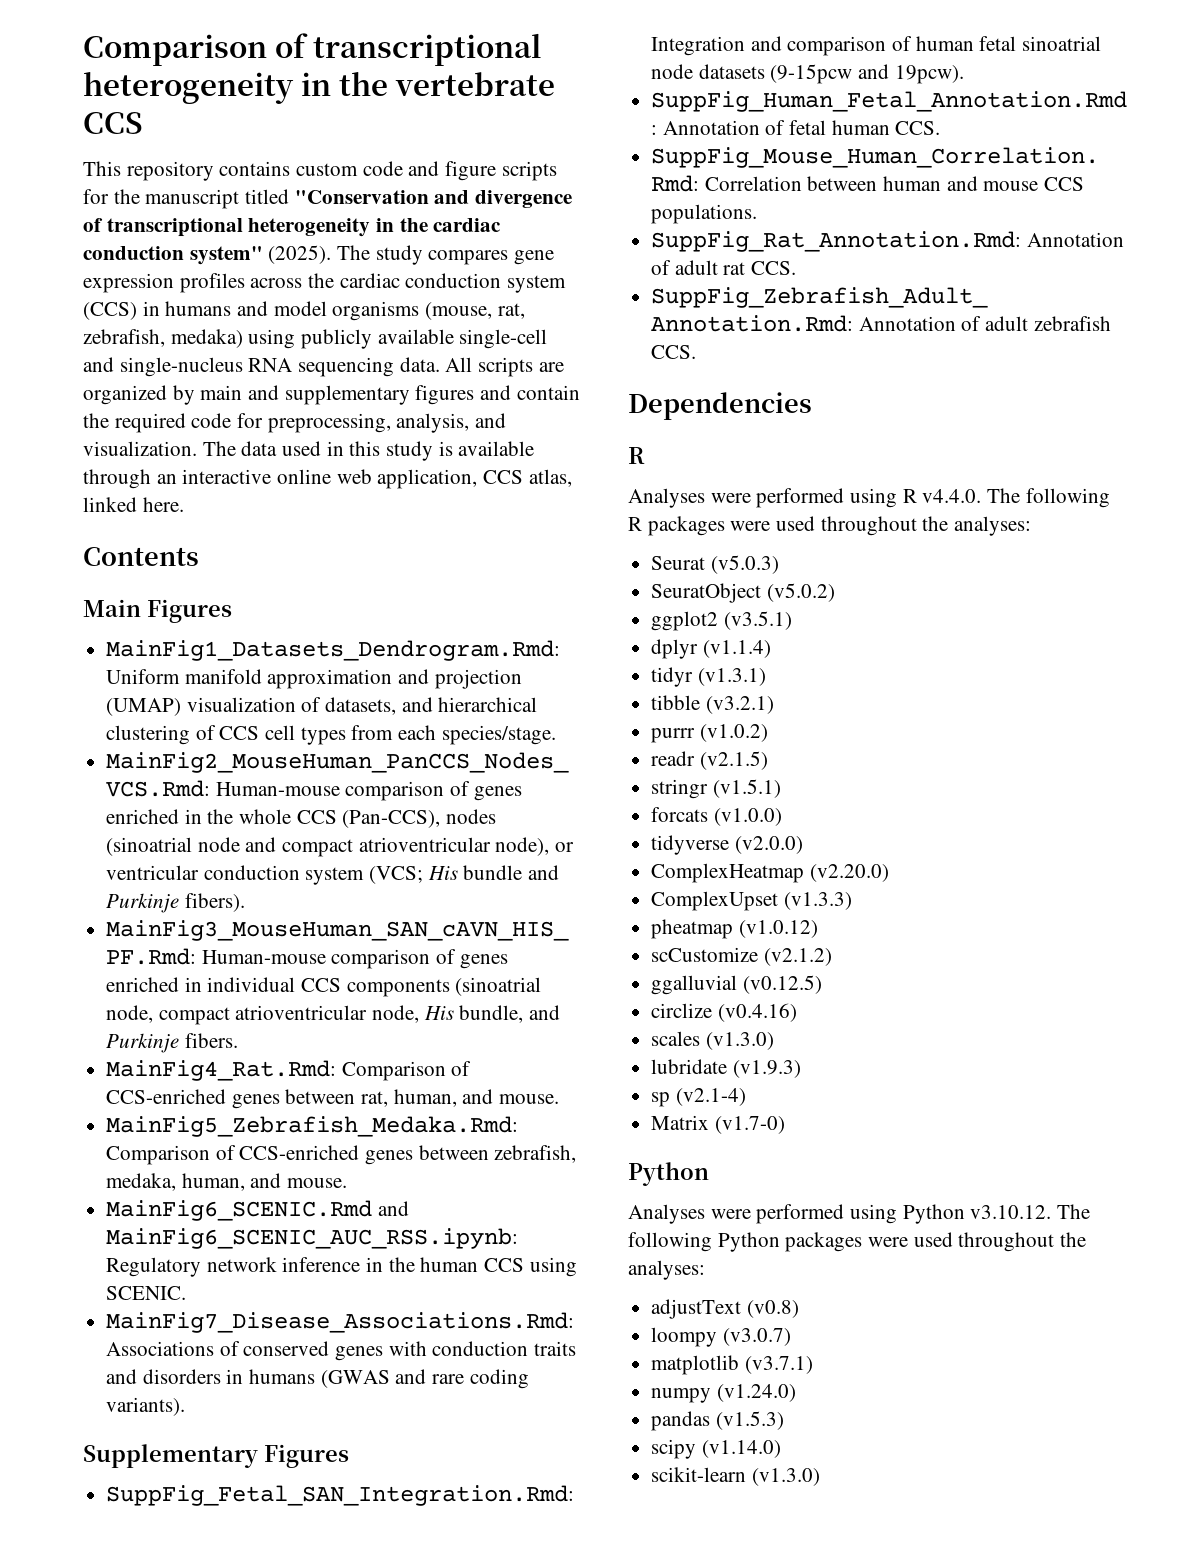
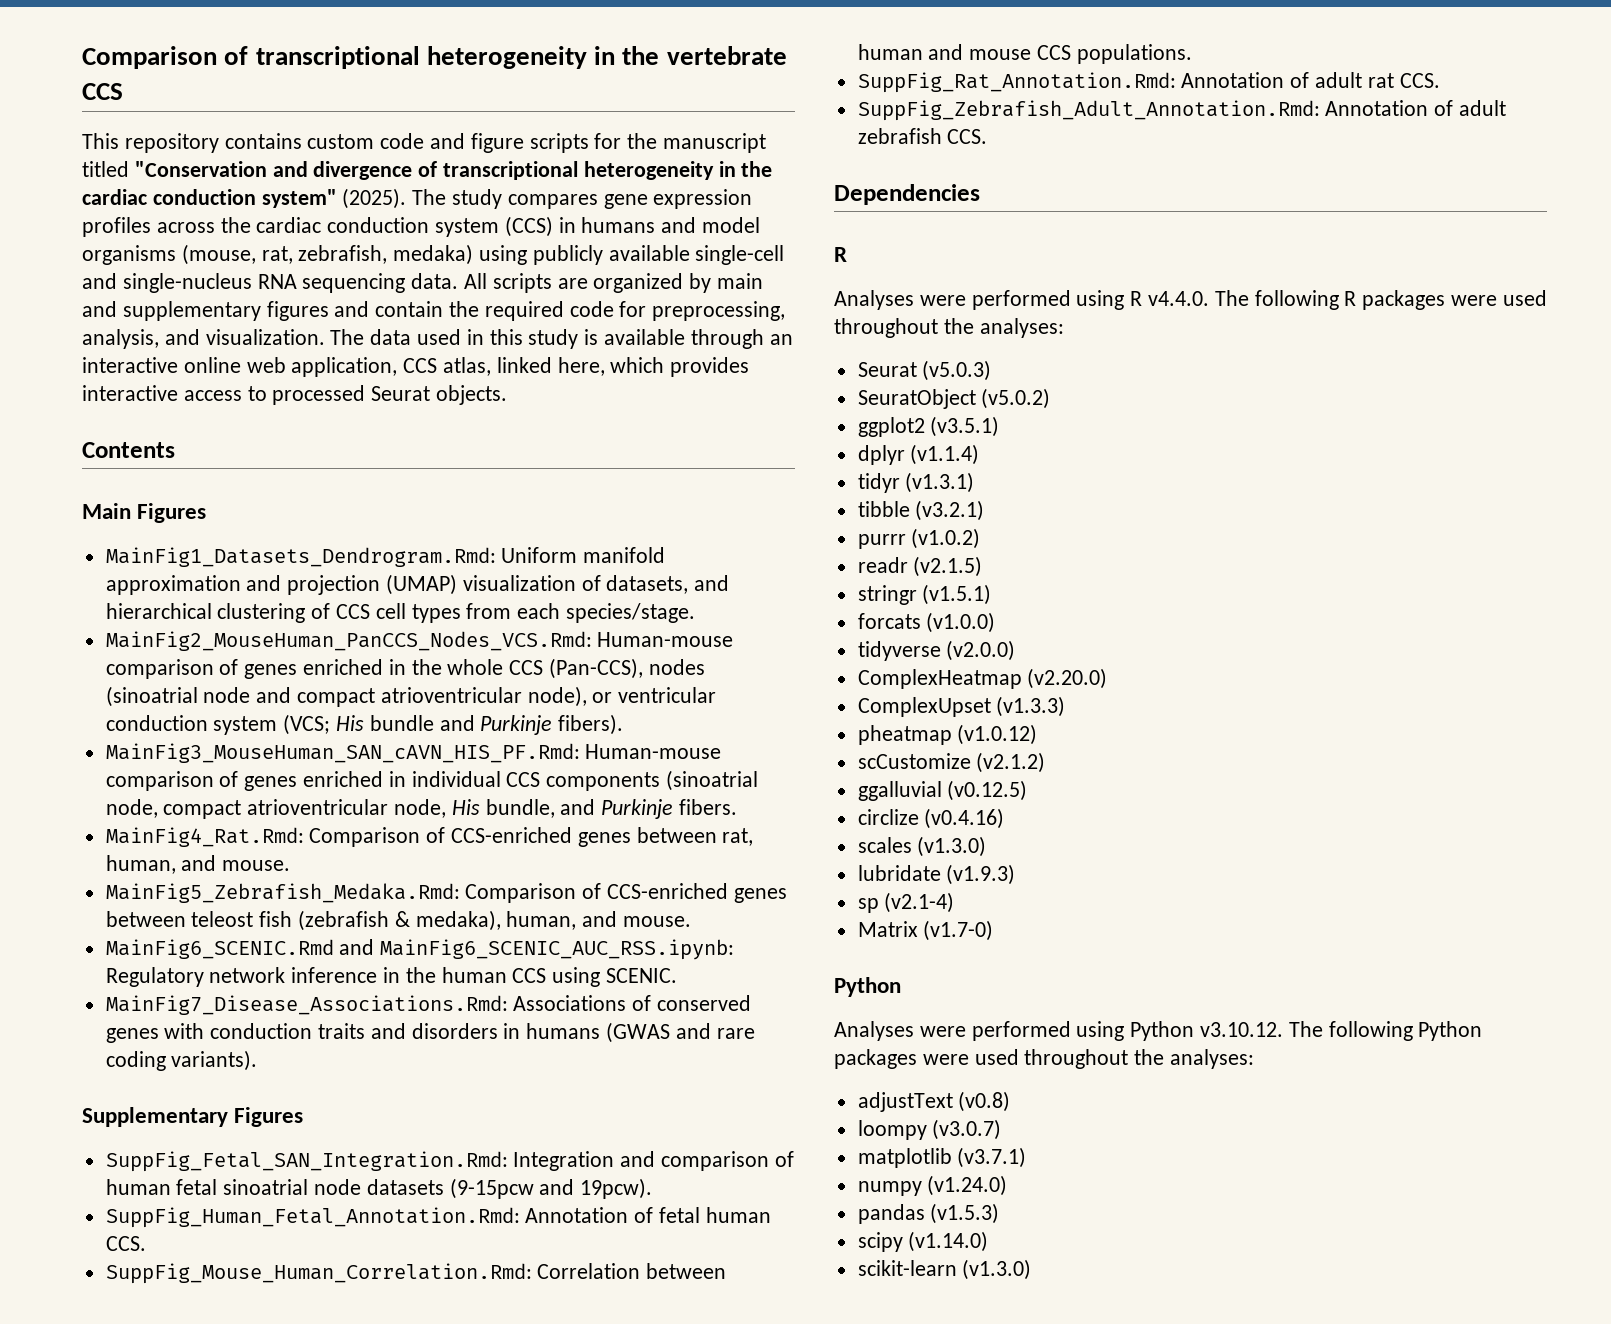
- The data used in this study is available through an interactive online web application, CCS atlas, linked here.
+ The data used in this study is available through an interactive online web application, CCS atlas, linked here, which provides interactive access to processed Seurat objects.
- MainFig5_Zebrafish_Medaka.Rmd: Comparison of CCS-enriched genes between zebrafish, medaka, human, and mouse.
+ MainFig5_Zebrafish_Medaka.Rmd: Comparison of CCS-enriched genes between teleost fish (zebrafish & medaka), human, and mouse.

